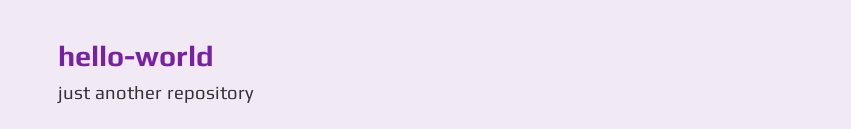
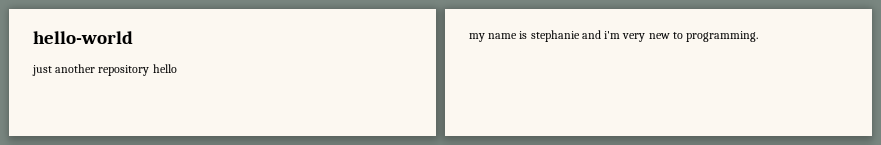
- just another repository
+ just another repository hello
+ my name is stephanie and i'm very new to programming.

